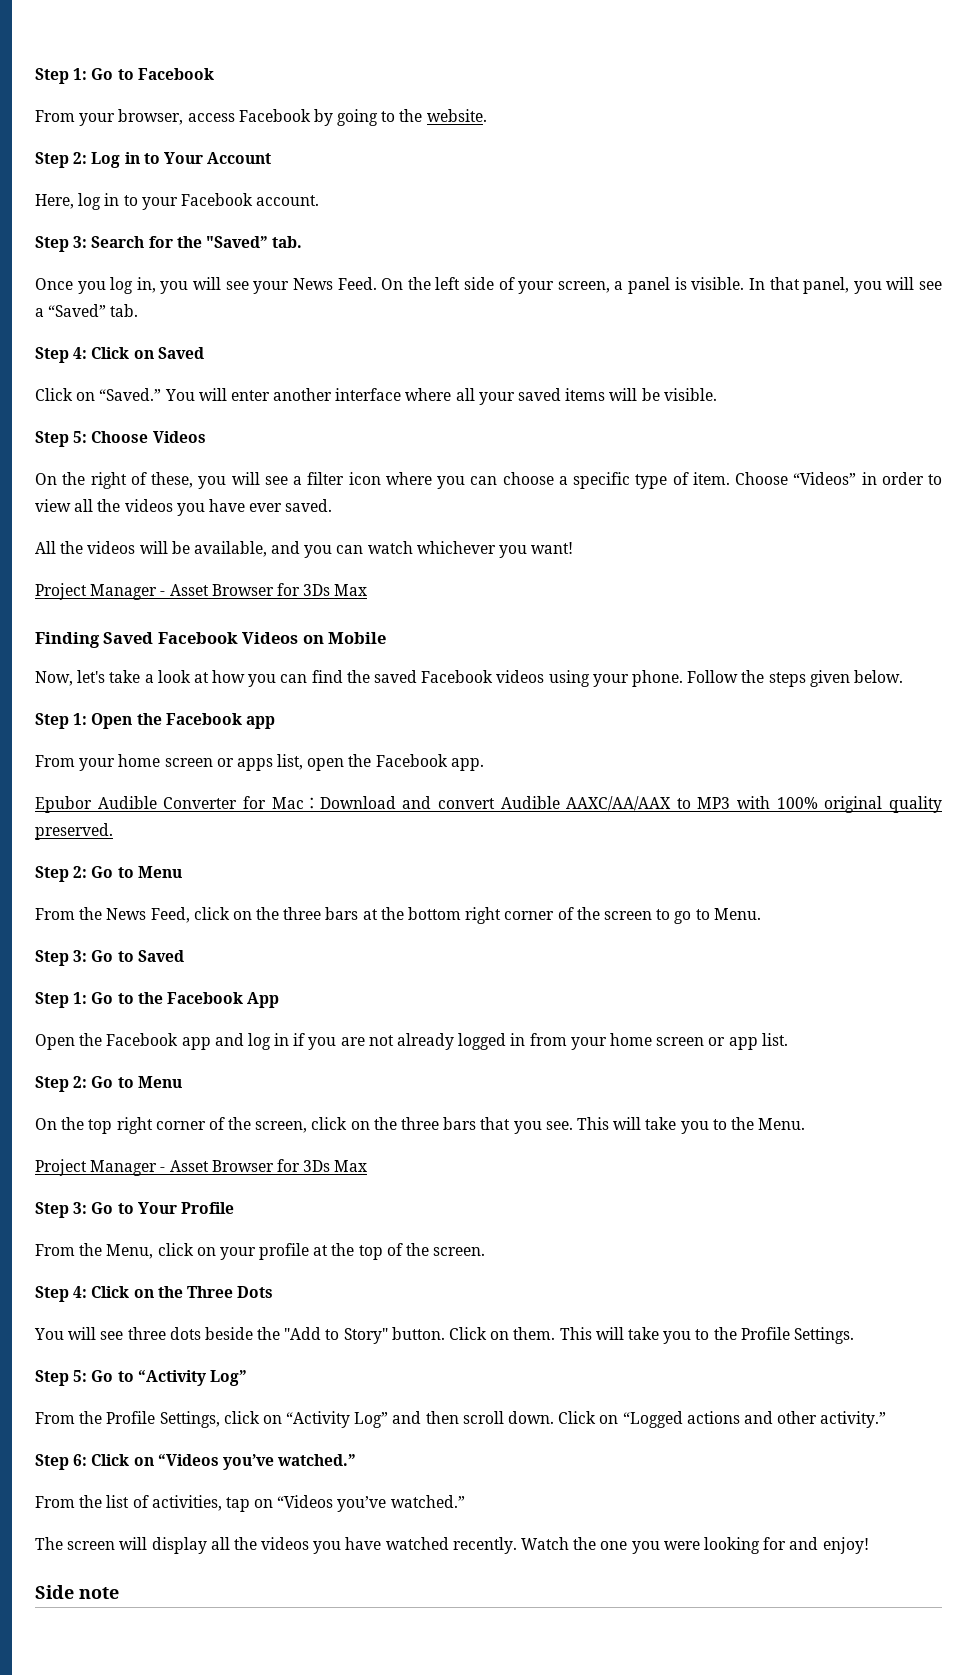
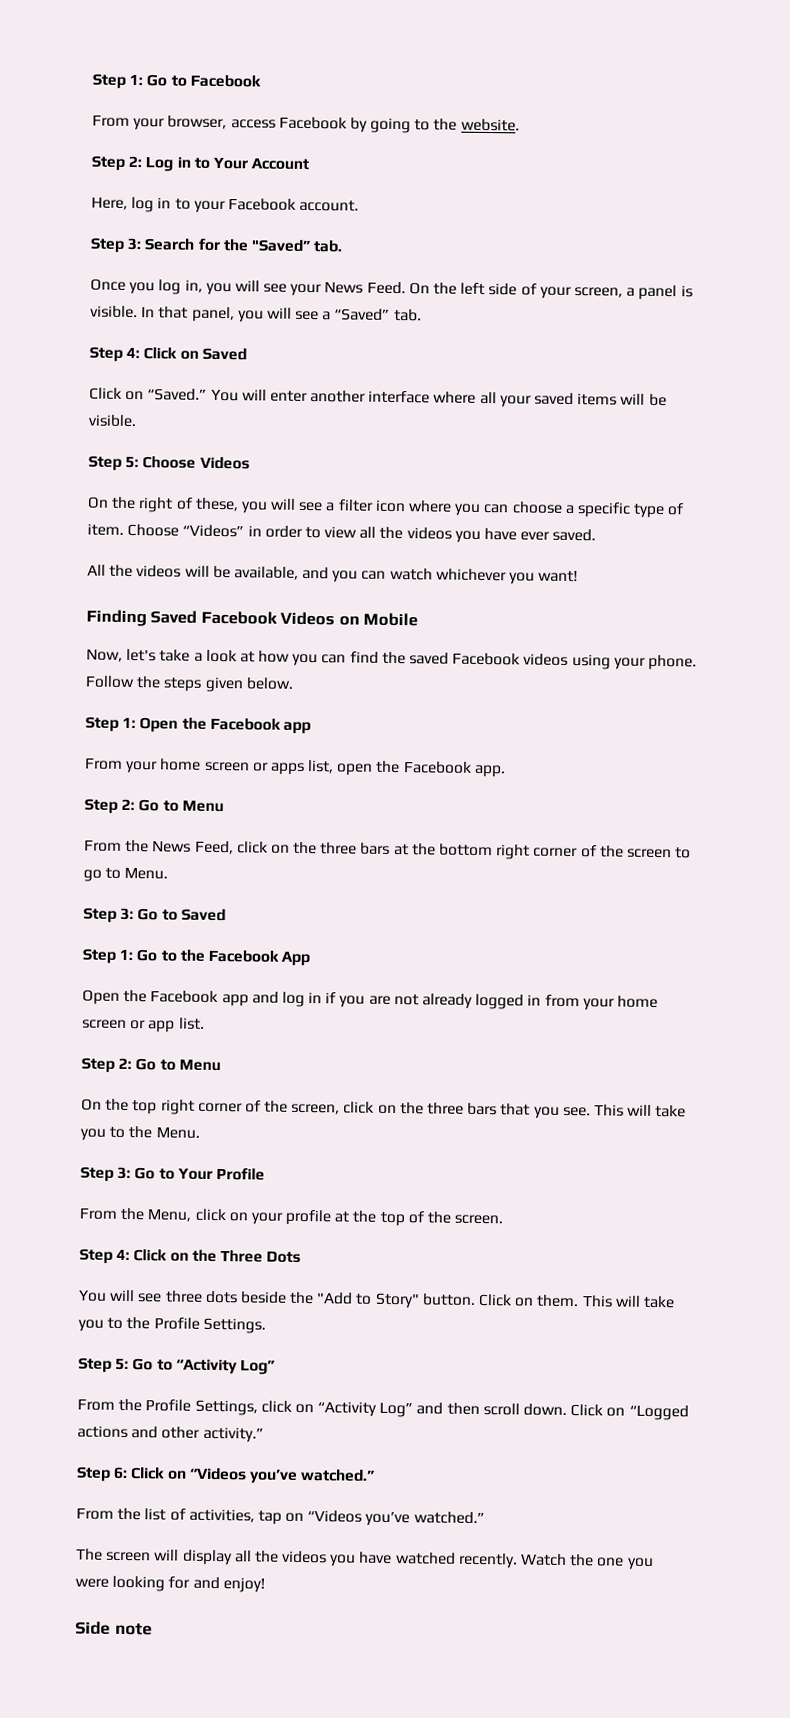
  All the videos will be available, and you can watch whichever you want!
- Project Manager - Asset Browser for 3Ds Max
- Epubor Audible Converter for Mac：Download and convert Audible AAXC/AA/AAX to MP3 with 100% original quality preserved.
  This will take you to the Menu.
- Project Manager - Asset Browser for 3Ds Max

